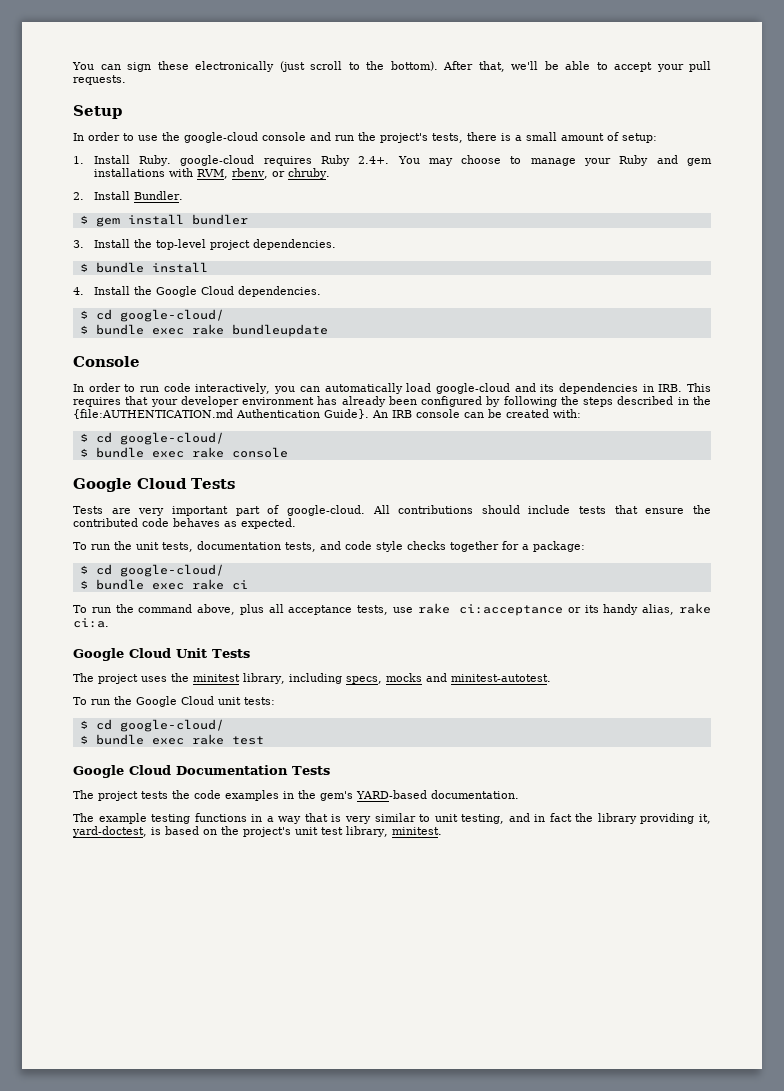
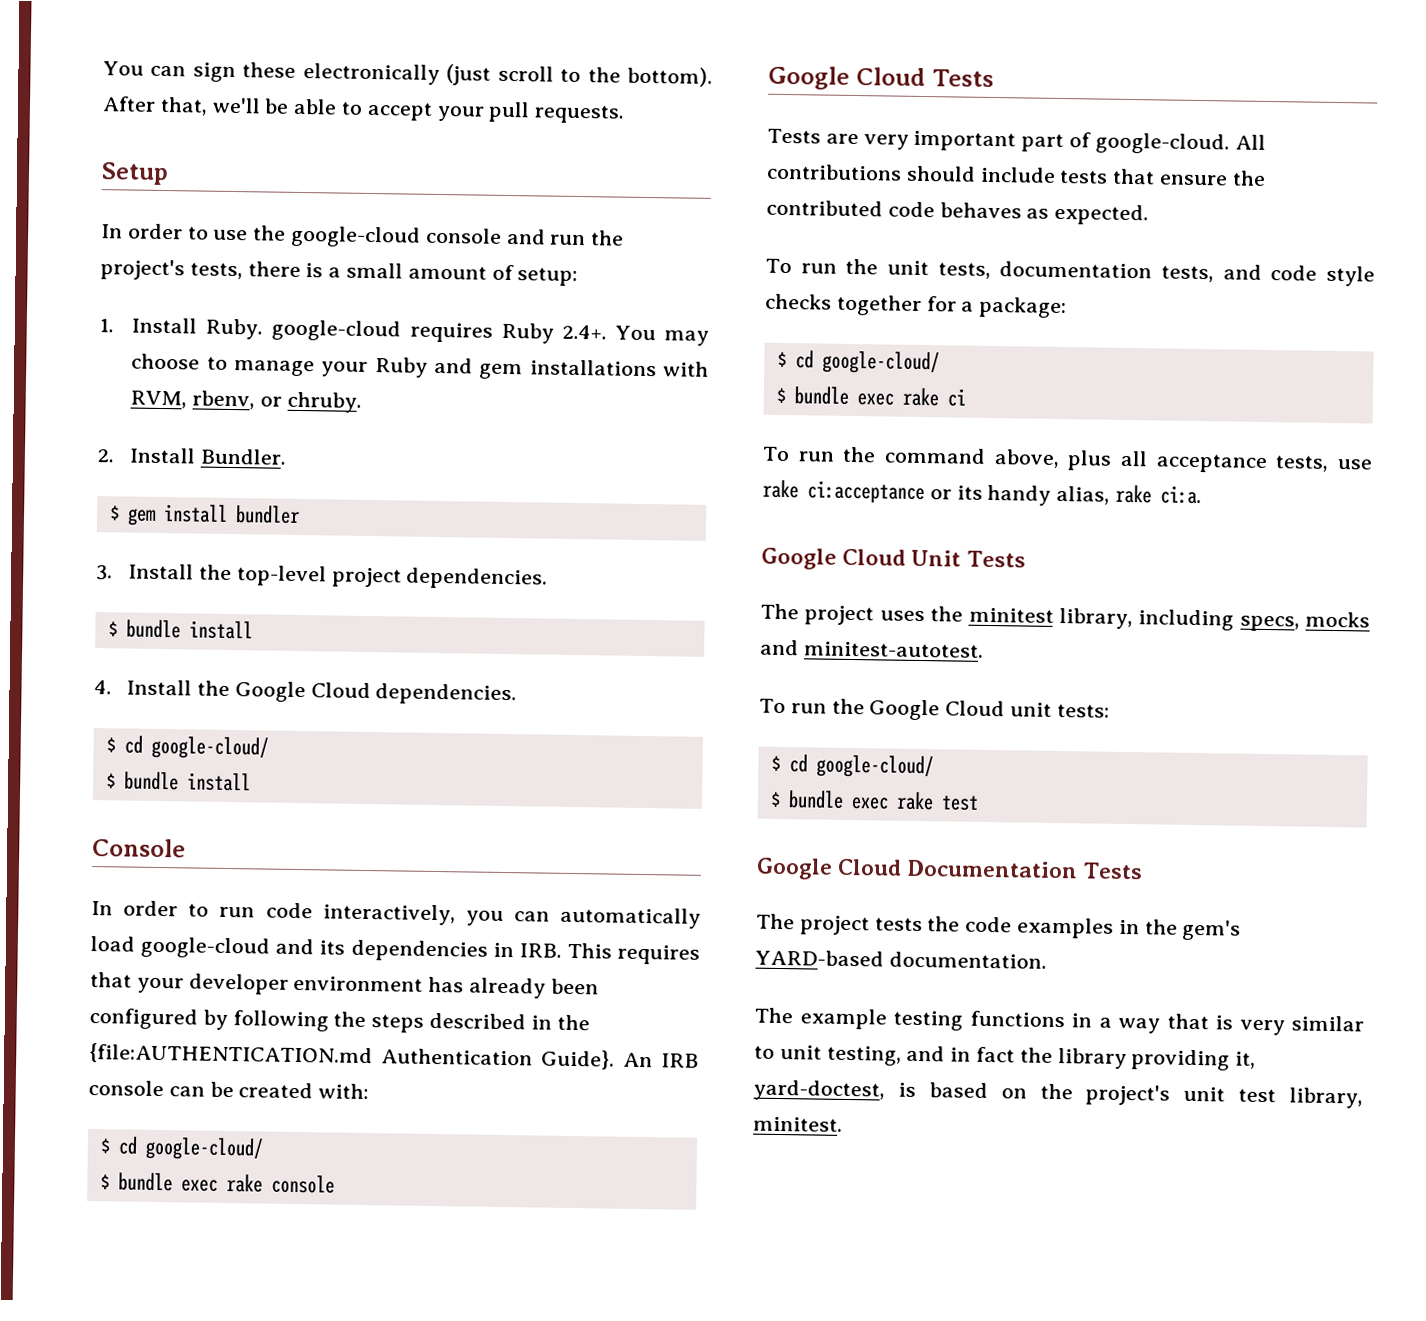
  4. Install the Google Cloud dependencies.
  $ cd google-cloud/
- $ bundle exec rake bundleupdate
+ $ bundle install

